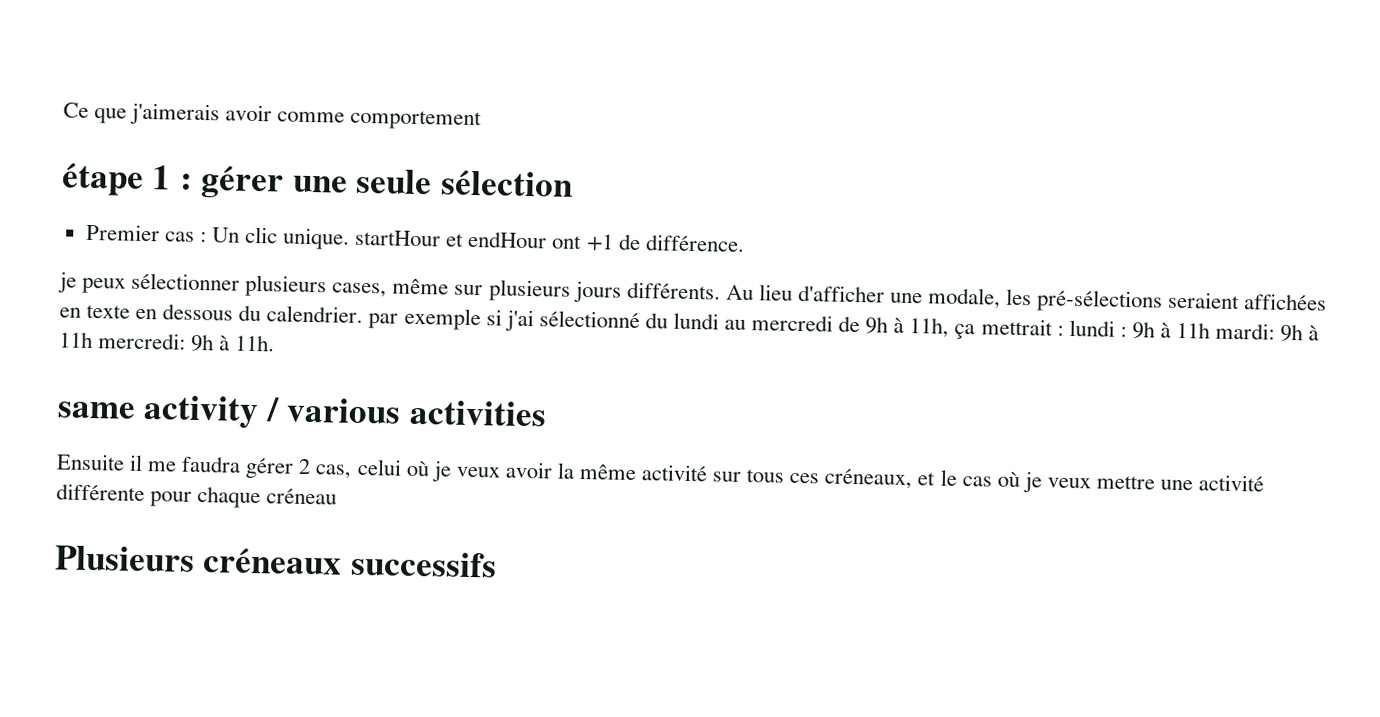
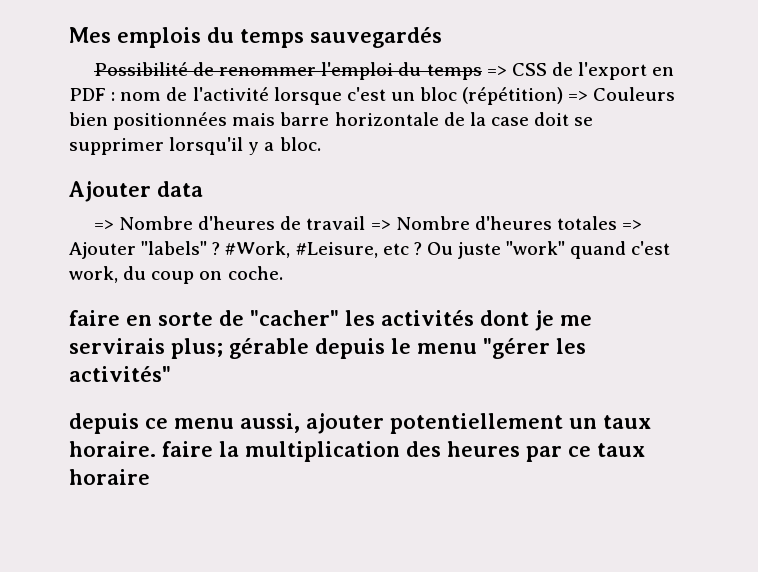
- Ce que j'aimerais avoir comme comportement
- étape 1 : gérer une seule sélection
- Premier cas : Un clic unique. startHour et endHour ont +1 de différence.
- je peux sélectionner plusieurs cases, même sur plusieurs jours différents. Au lieu d'afficher une modale, les pré-sélections seraient affichées en texte en dessous du calendrier. par exemple si j'ai sélectionné du lundi au mercredi de 9h à 11h, ça mettrait : lundi : 9h à 11h mardi: 9h à 11h mercredi: 9h à 11h.
- same activity / various activities
- Ensuite il me faudra gérer 2 cas, celui où je veux avoir la même activité sur tous ces créneaux, et le cas où je veux mettre une activité différente pour chaque créneau
- Plusieurs créneaux successifs
+ Mes emplois du temps sauvegardés
+ Possibilité de renommer l'emploi du temps => CSS de l'export en PDF : nom de l'activité lorsque c'est un bloc (répétition) => Couleurs bien positionnées mais barre horizontale de la case doit se supprimer lorsqu'il y a bloc.
+ Ajouter data
+ => Nombre d'heures de travail => Nombre d'heures totales => Ajouter "labels" ? #Work, #Leisure, etc ? Ou juste "work" quand c'est work, du coup on coche.
+ faire en sorte de "cacher" les activités dont je me servirais plus; gérable depuis le menu "gérer les activités"
+ depuis ce menu aussi, ajouter potentiellement un taux horaire. faire la multiplication des heures par ce taux horaire

